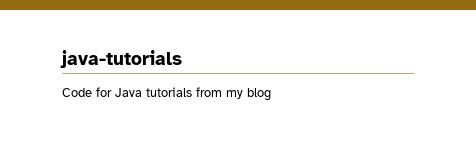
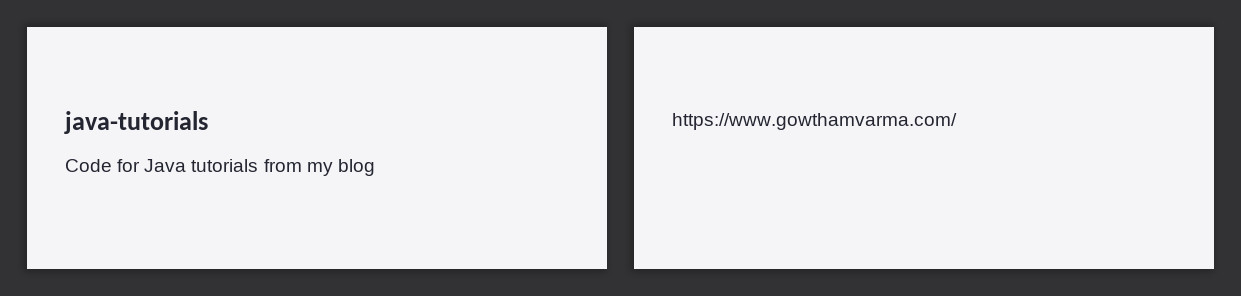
- Code for Java tutorials from my blog
+ Code for Java tutorials from my blog https://www.gowthamvarma.com/

